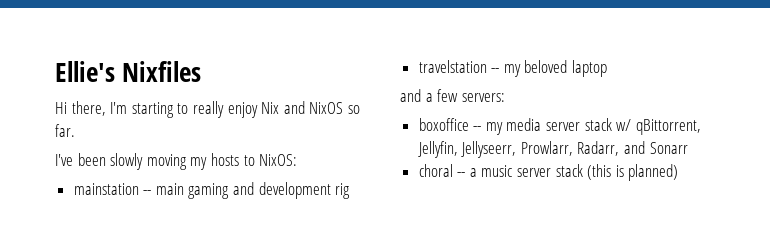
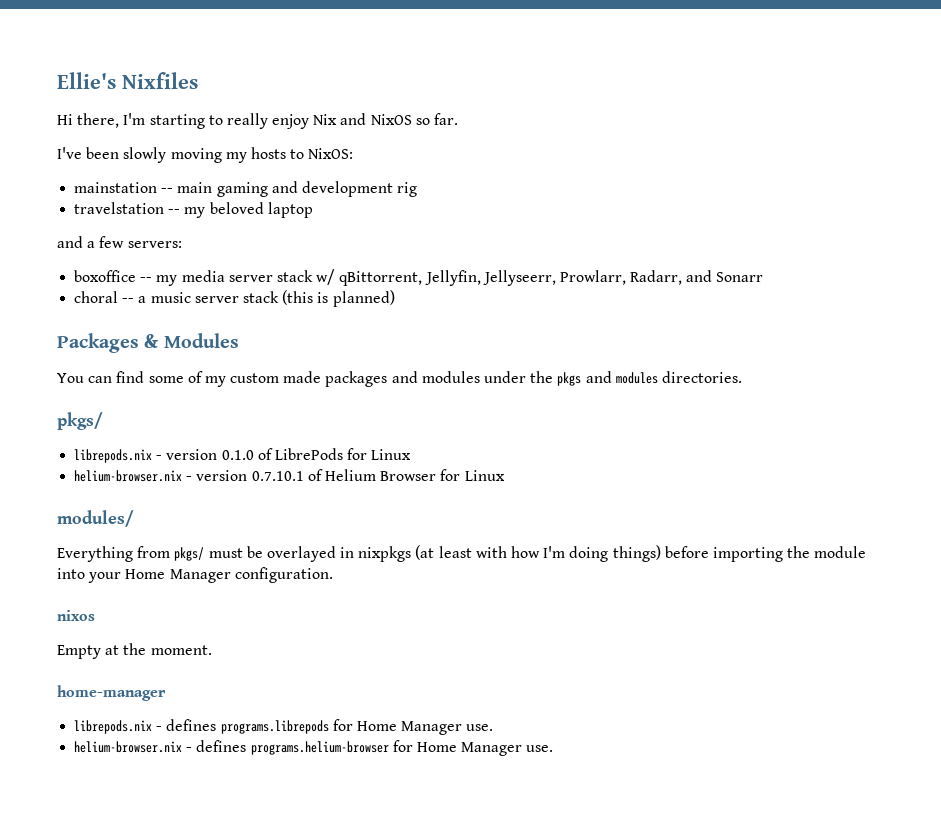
+ Packages & Modules
+ You can find some of my custom made packages and modules under the pkgs and modules directories.
+ pkgs/
+ librepods.nix - version 0.1.0 of LibrePods for Linux
+ helium-browser.nix - version 0.7.10.1 of Helium Browser for Linux
+ modules/
+ Everything from pkgs/ must be overlayed in nixpkgs (at least with how I'm doing things) before importing the module into your Home Manager configuration.
+ nixos
+ Empty at the moment.
+ home-manager
+ librepods.nix - defines programs.librepods for Home Manager use.
+ helium-browser.nix - defines programs.helium-browser for Home Manager use.

